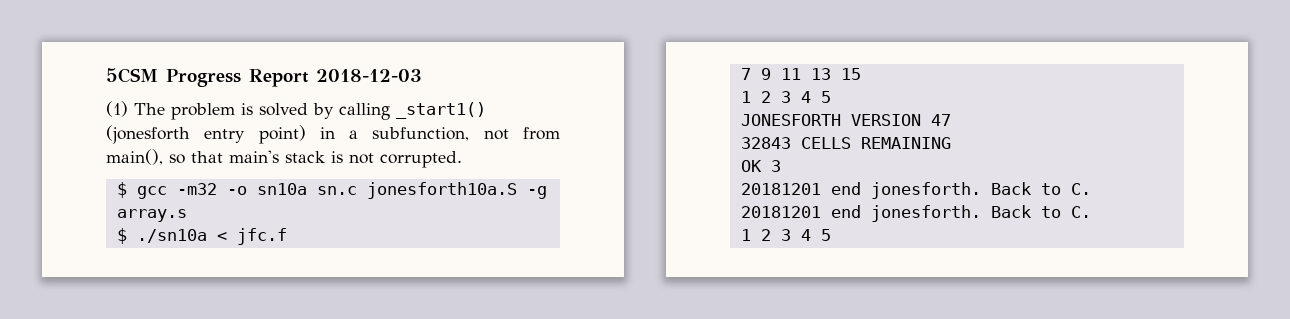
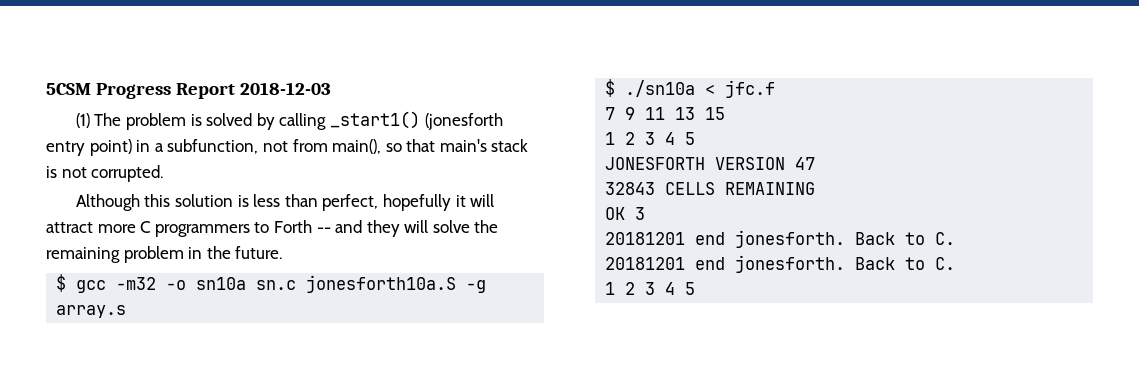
+ Although this solution is less than perfect, hopefully it will attract more C programmers to Forth -- and they will solve the remaining problem in the future.

